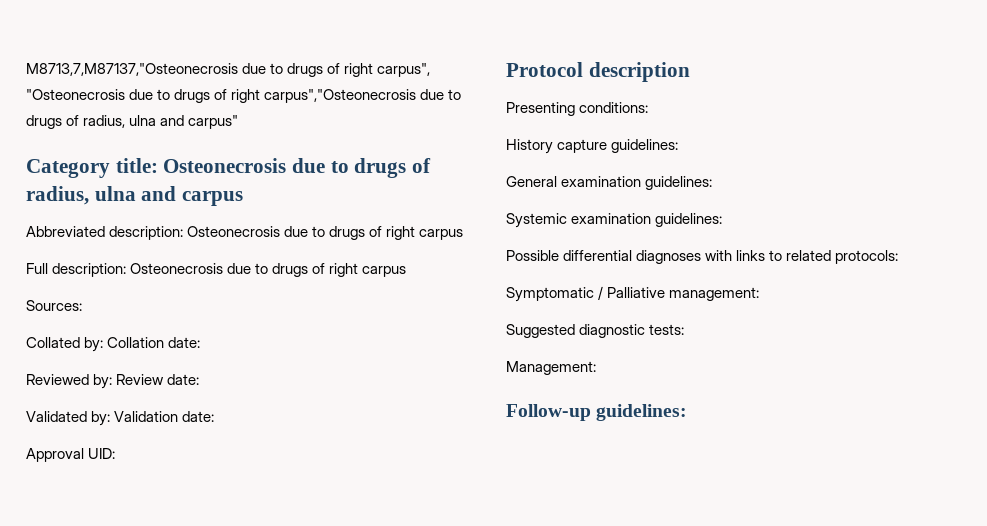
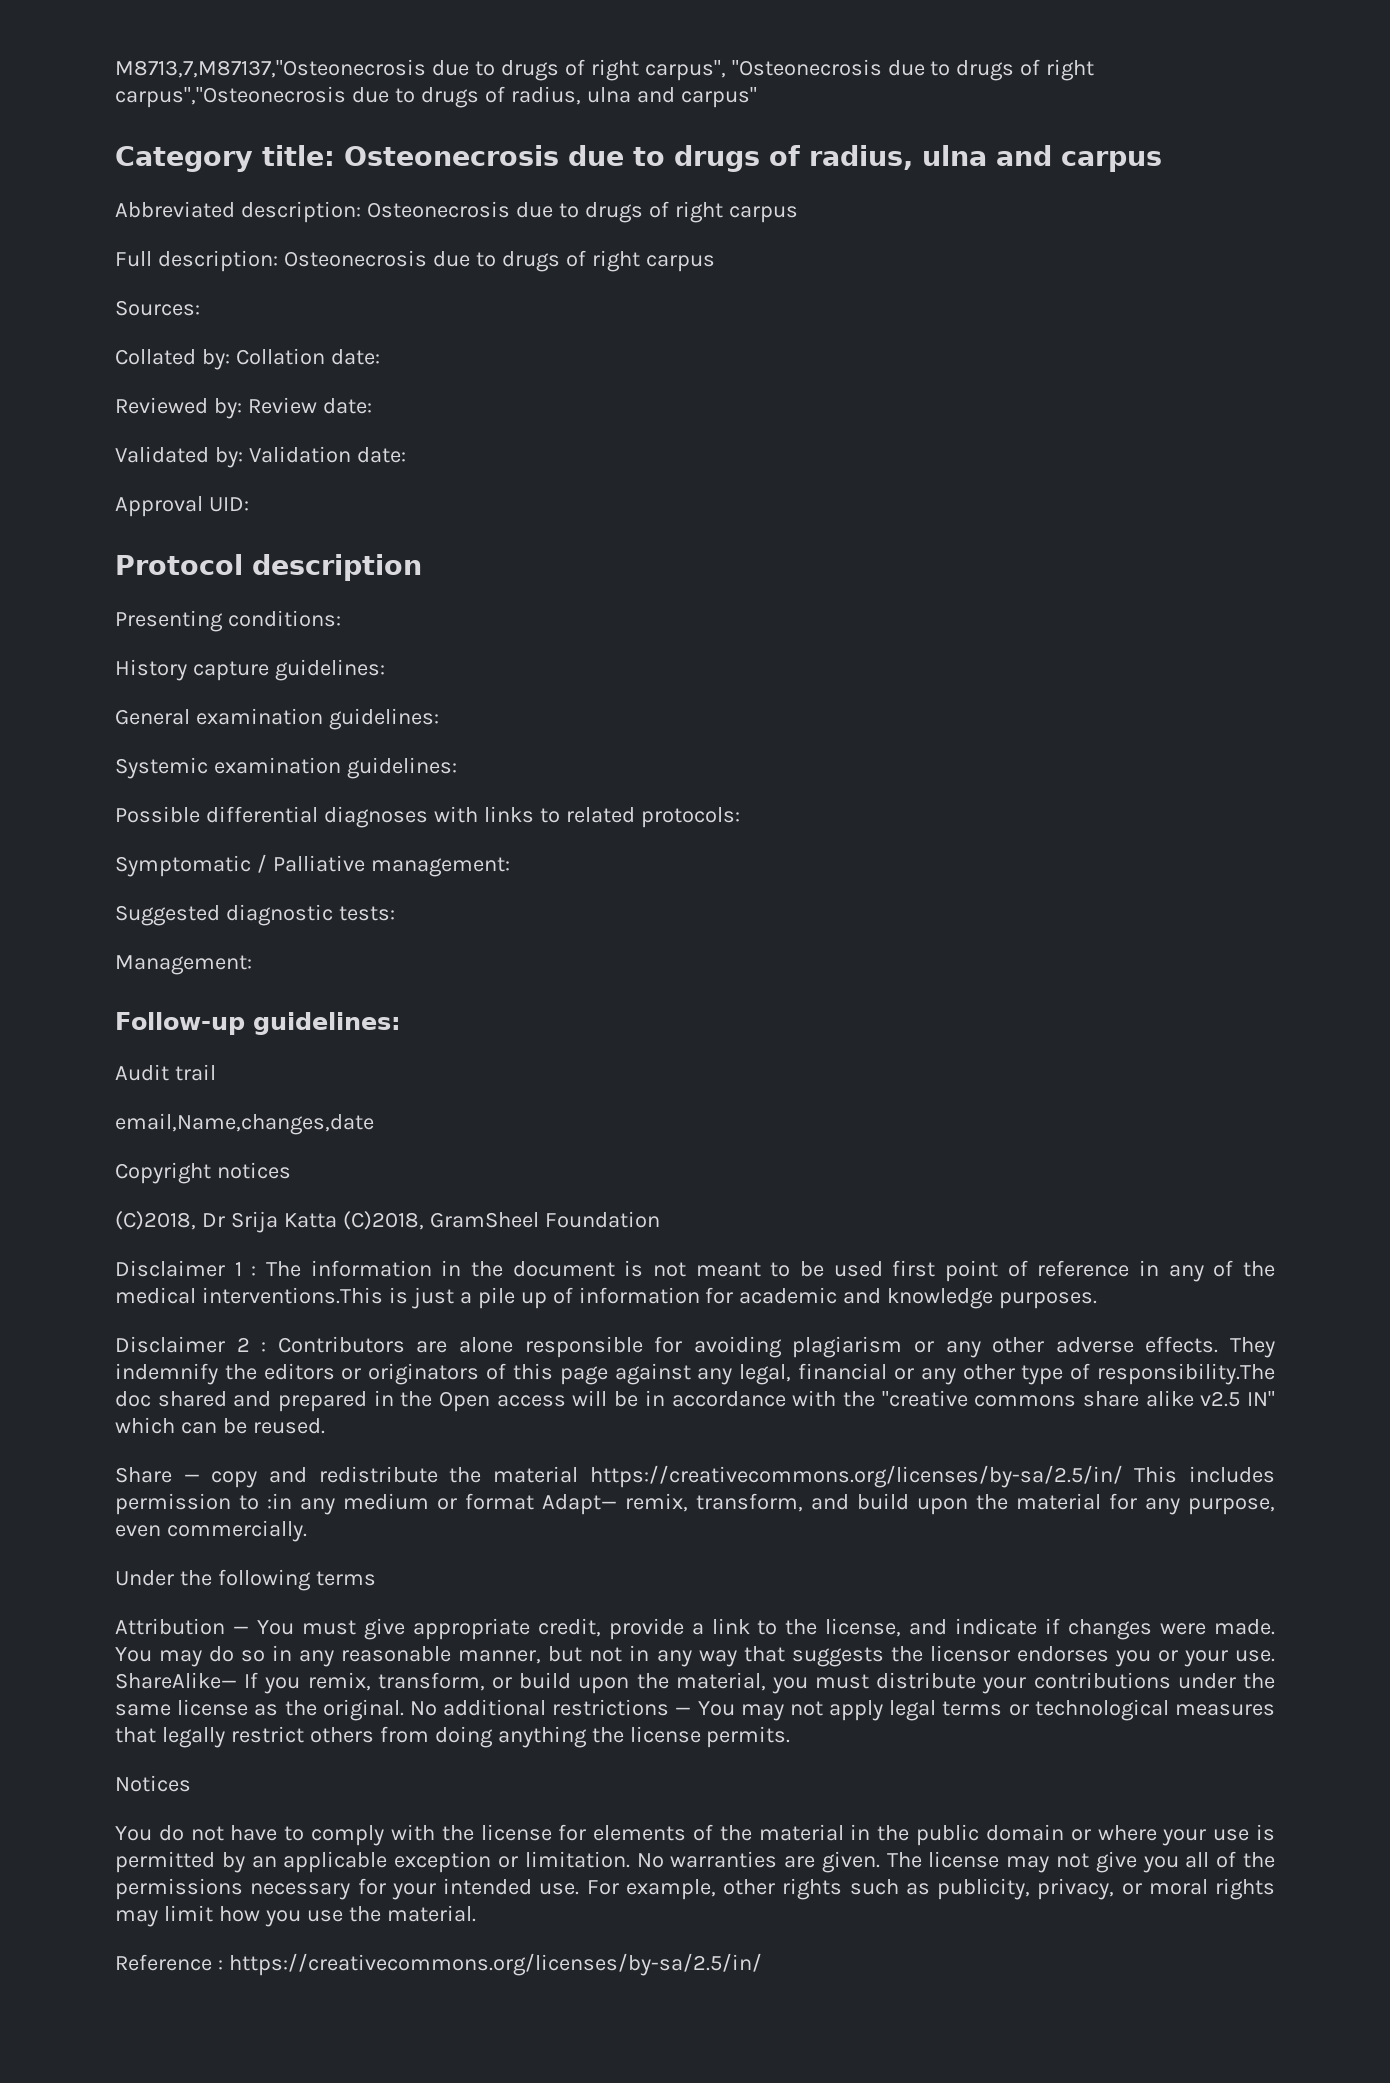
+ Audit trail
+ email,Name,changes,date
+ Copyright notices
+ (C)2018, Dr Srija Katta (C)2018, GramSheel Foundation
+ Disclaimer 1 : The information in the document is not meant to be used first point of reference in any of the medical interventions.This is just a pile up of information for academic and knowledge purposes.
+ Disclaimer 2 : Contributors are alone responsible for avoiding plagiarism or any other adverse effects. They indemnify the editors or originators of this page against any legal, financial or any other type of responsibility.The doc shared and prepared in the Open access will be in accordance with the "creative commons share alike v2.5 IN" which can be reused.
+ Share — copy and redistribute the material https://creativecommons.org/licenses/by-sa/2.5/in/ This includes permission to :in any medium or format Adapt— remix, transform, and build upon the material for any purpose, even commercially.
+ Under the following terms
+ Attribution — You must give appropriate credit, provide a link to the license, and indicate if changes were made. You may do so in any reasonable manner, but not in any way that suggests the licensor endorses you or your use. ShareAlike— If you remix, transform, or build upon the material, you must distribute your contributions under the same license as the original. No additional restrictions — You may not apply legal terms or technological measures that legally restrict others from doing anything the license permits.
+ Notices
+ You do not have to comply with the license for elements of the material in the public domain or where your use is permitted by an applicable exception or limitation. No warranties are given. The license may not give you all of the permissions necessary for your intended use. For example, other rights such as publicity, privacy, or moral rights may limit how you use the material.
+ Reference : https://creativecommons.org/licenses/by-sa/2.5/in/

